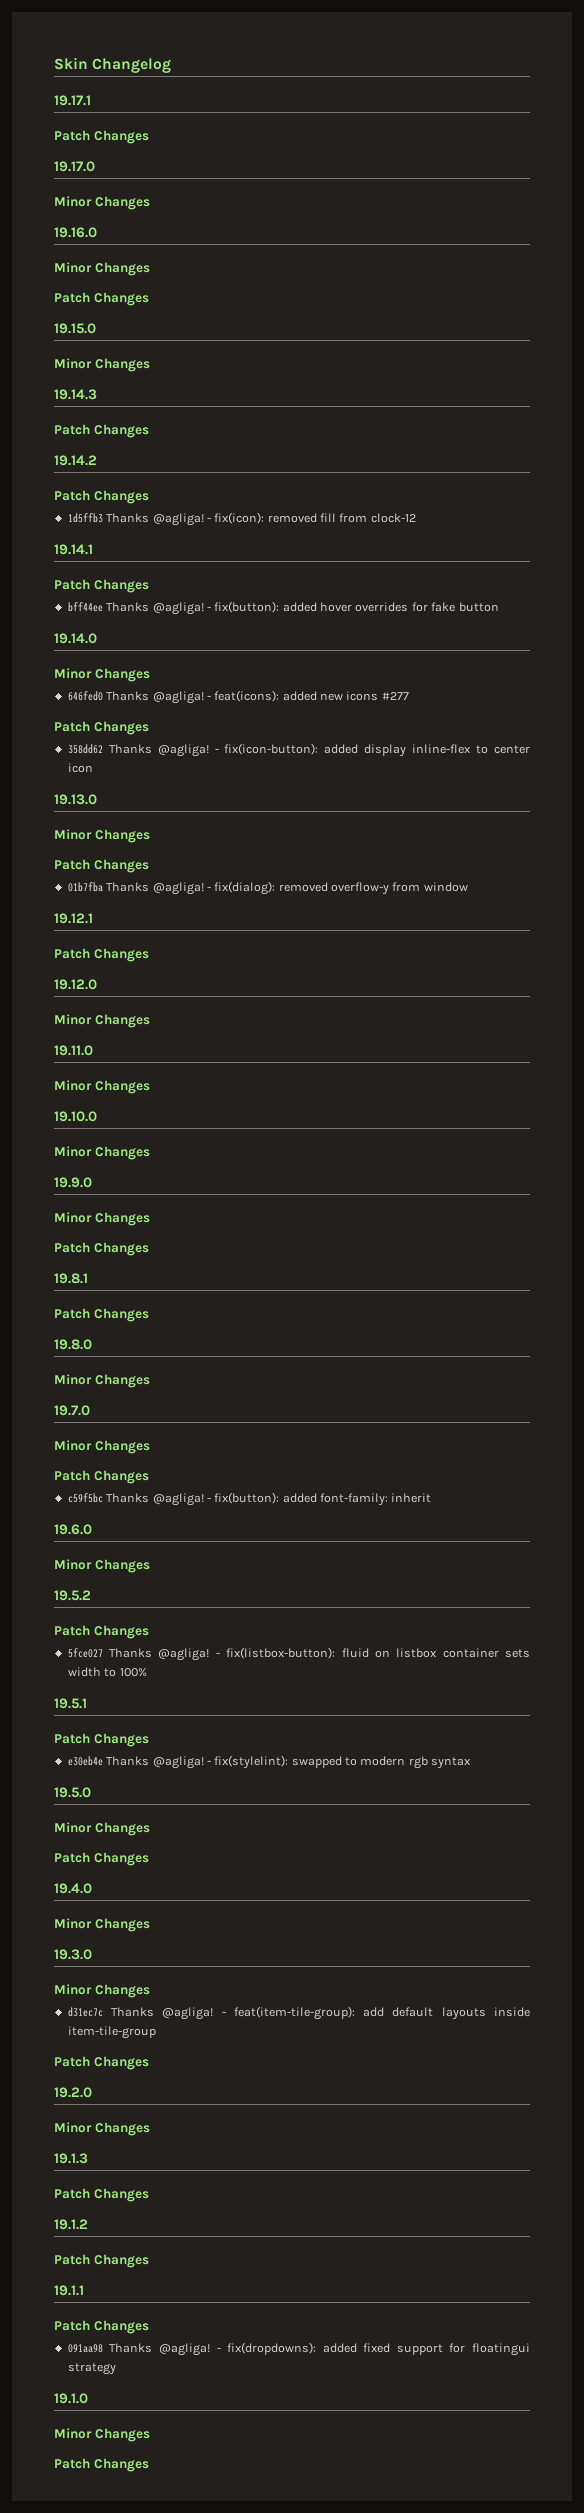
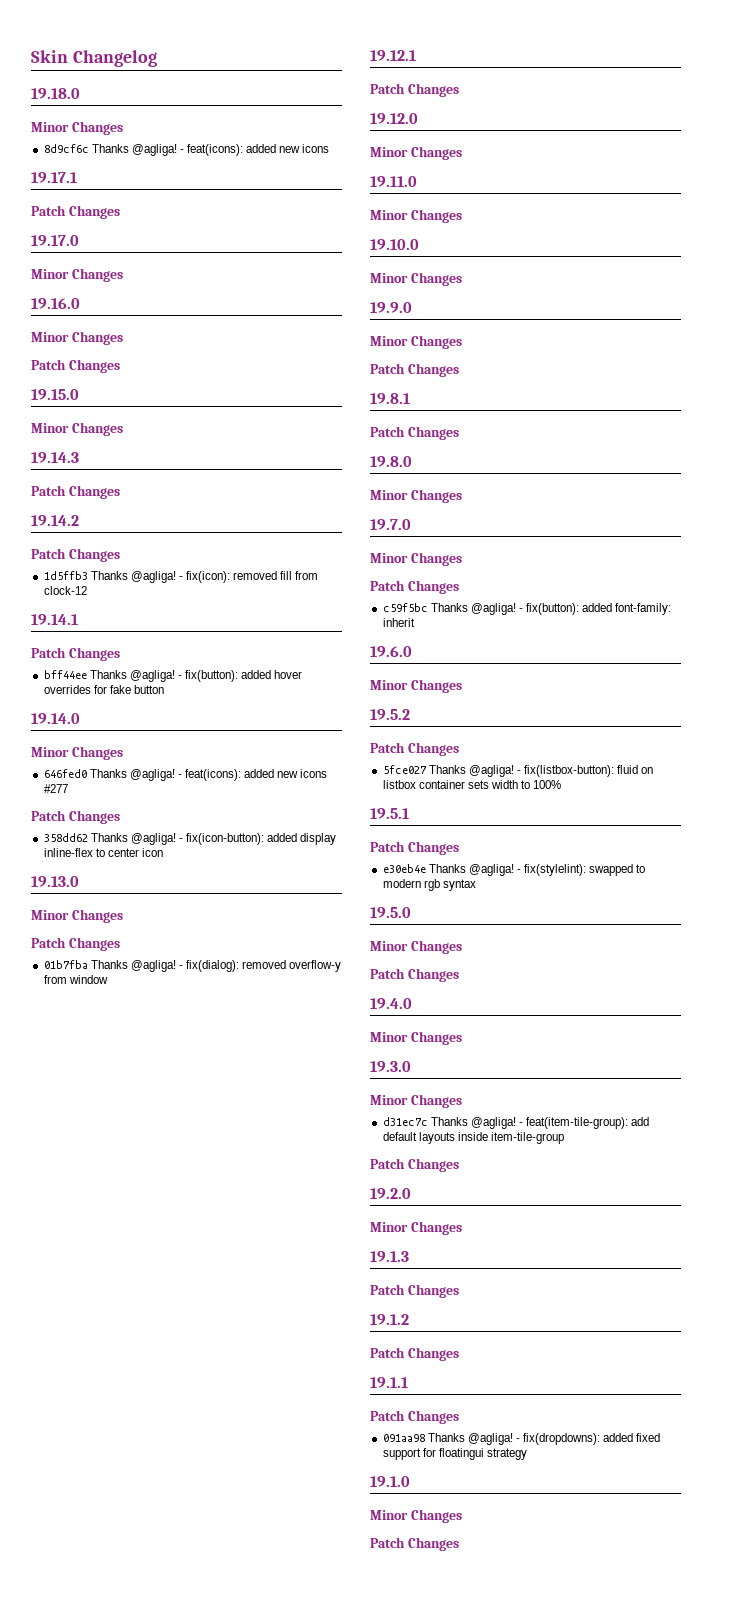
+ 19.18.0
+ Minor Changes
+ 8d9cf6c Thanks @agliga! - feat(icons): added new icons

